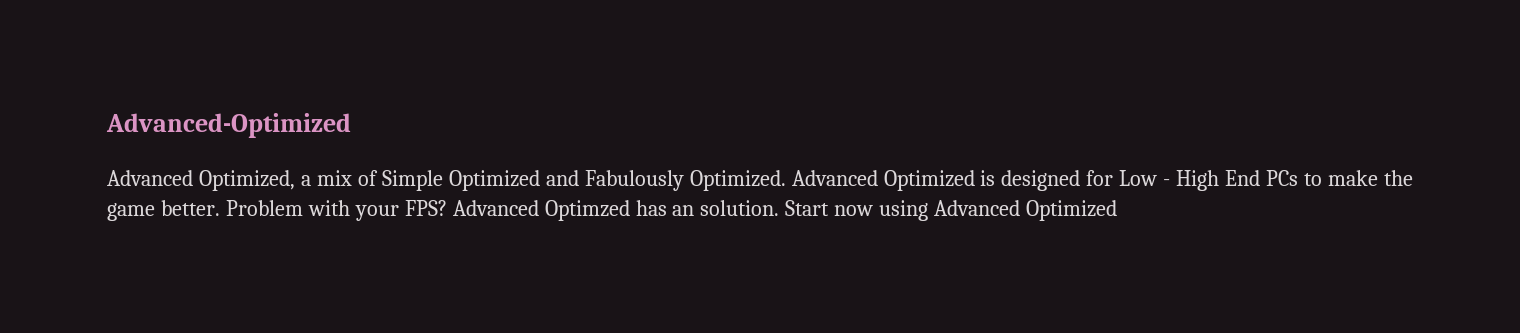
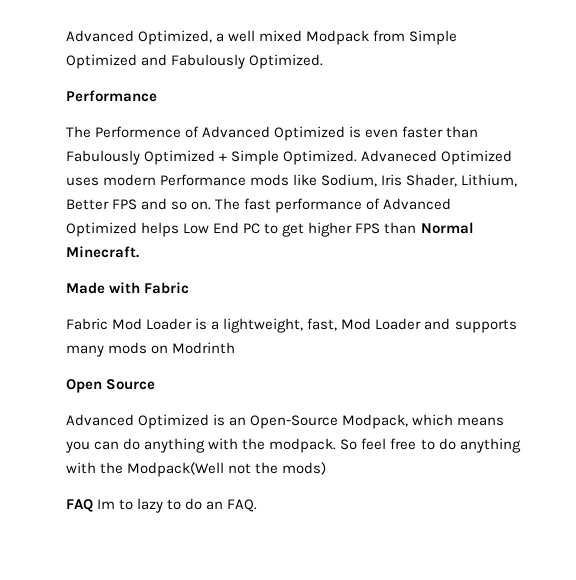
- Advanced-Optimized
- Advanced Optimized, a mix of Simple Optimized and Fabulously Optimized. Advanced Optimized is designed for Low - High End PCs to make the game better. Problem with your FPS? Advanced Optimzed has an solution. Start now using Advanced Optimized
+ Advanced Optimized, a well mixed Modpack from Simple Optimized and Fabulously Optimized.
+ Performance
+ The Performence of Advanced Optimized is even faster than Fabulously Optimized + Simple Optimized. Advaneced Optimized uses modern Performance mods like Sodium, Iris Shader, Lithium, Better FPS and so on. The fast performance of Advanced Optimized helps Low End PC to get higher FPS than Normal Minecraft.
+ Made with Fabric
+ Fabric Mod Loader is a lightweight, fast, Mod Loader and supports many mods on Modrinth
+ Open Source
+ Advanced Optimized is an Open-Source Modpack, which means you can do anything with the modpack. So feel free to do anything with the Modpack(Well not the mods)
+ FAQ Im to lazy to do an FAQ.

